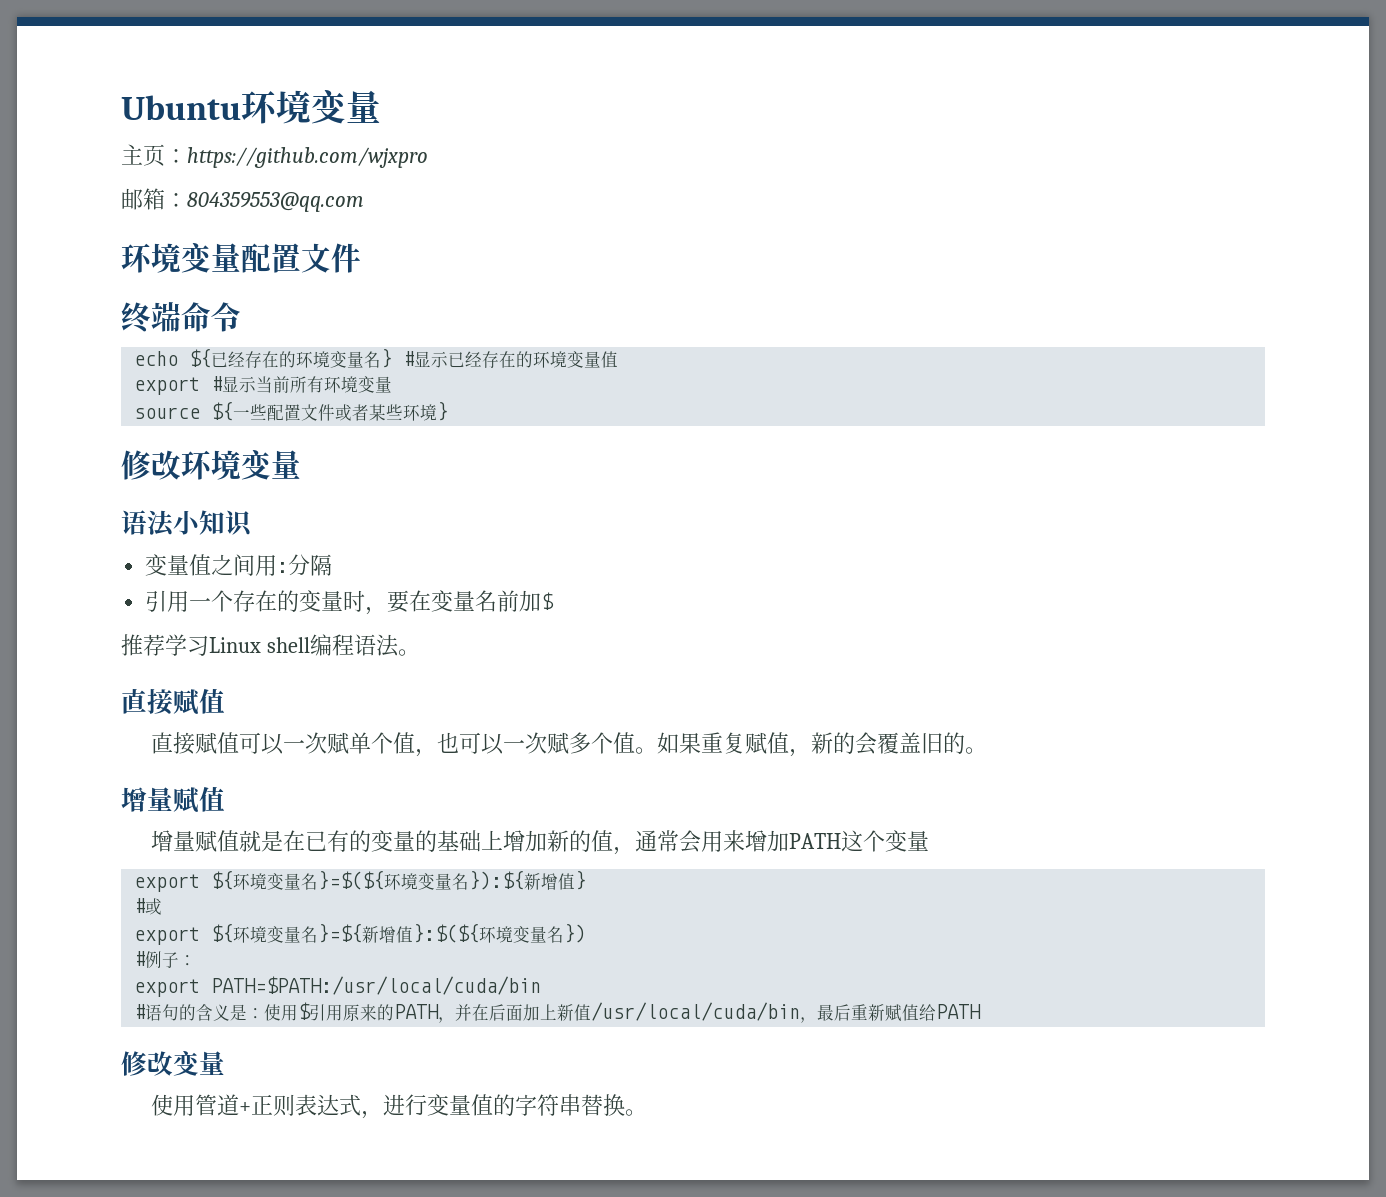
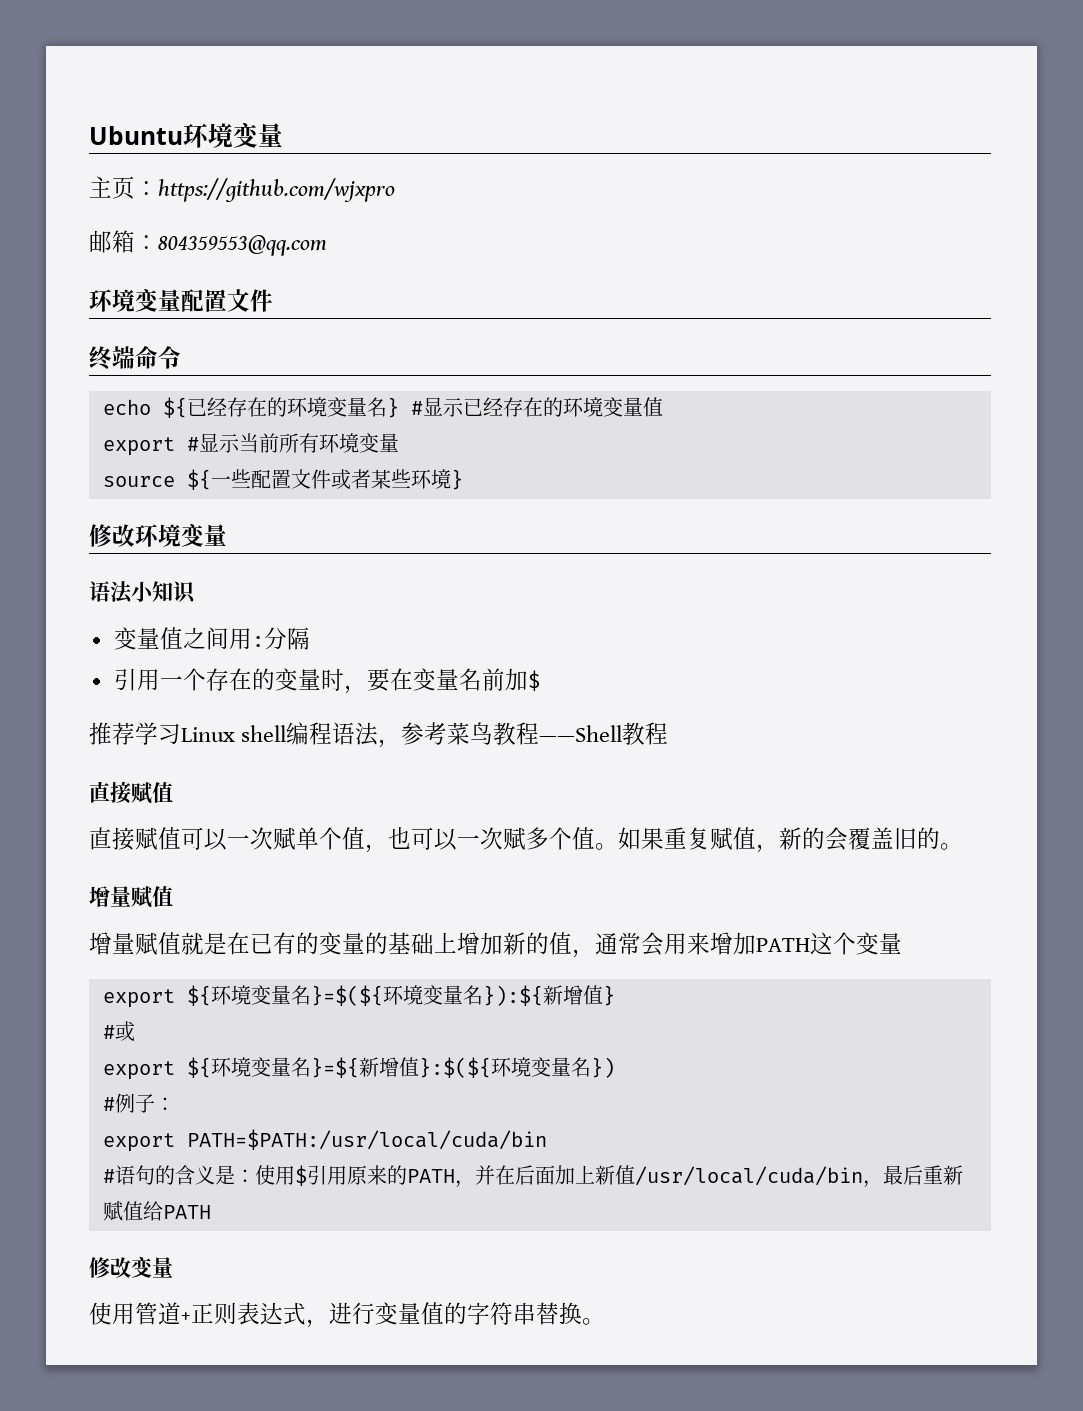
- 推荐学习Linux shell编程语法。
+ 推荐学习Linux shell编程语法，参考菜鸟教程——Shell教程

